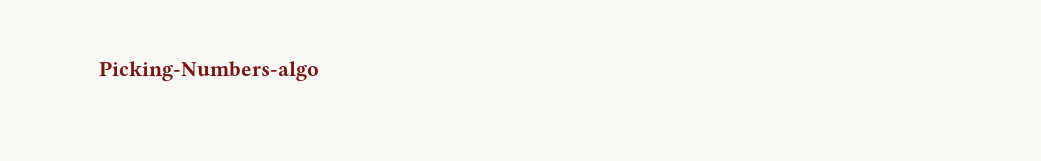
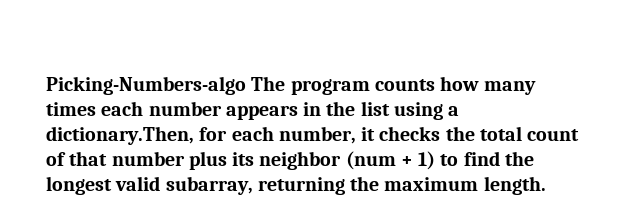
- Picking-Numbers-algo
+ Picking-Numbers-algo The program counts how many times each number appears in the list using a dictionary.Then, for each number, it checks the total count of that number plus its neighbor (num + 1) to find the longest valid subarray, returning the maximum length.

